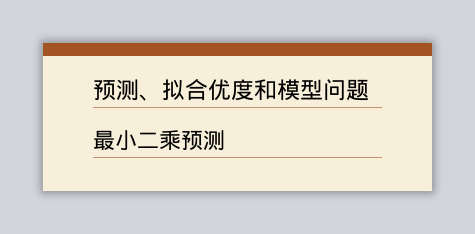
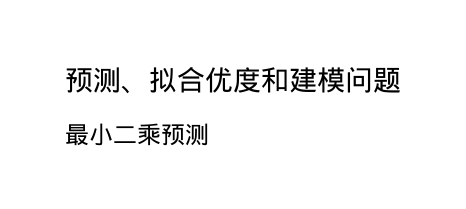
- 预测、拟合优度和模型问题
+ 预测、拟合优度和建模问题

